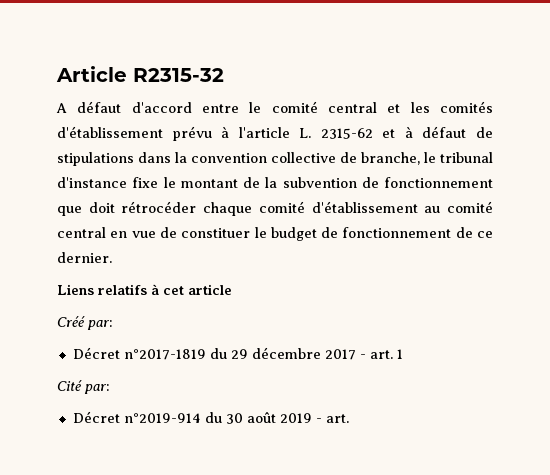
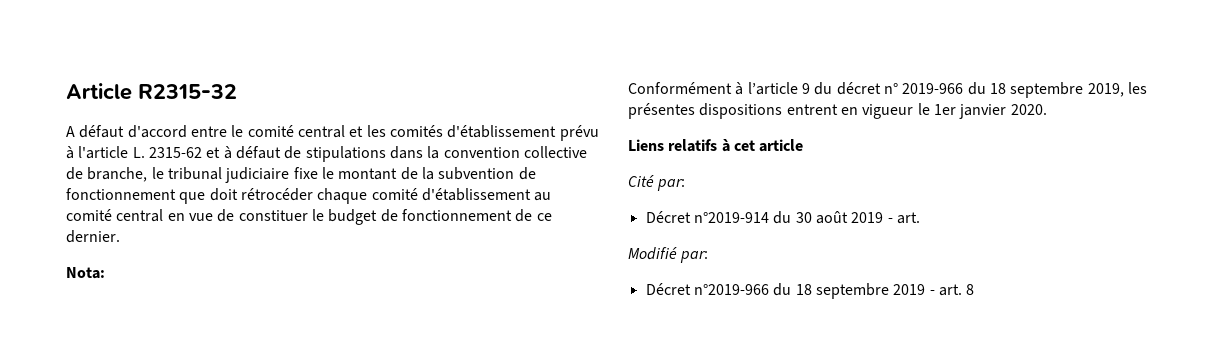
- A défaut d'accord entre le comité central et les comités d'établissement prévu à l'article L. 2315-62 et à défaut de stipulations dans la convention collective de branche, le tribunal d'instance fixe le montant de la subvention de fonctionnement que doit rétrocéder chaque comité d'établissement au comité central en vue de constituer le budget de fonctionnement de ce dernier.
+ A défaut d'accord entre le comité central et les comités d'établissement prévu à l'article L. 2315-62 et à défaut de stipulations dans la convention collective de branche, le tribunal judiciaire fixe le montant de la subvention de fonctionnement que doit rétrocéder chaque comité d'établissement au comité central en vue de constituer le budget de fonctionnement de ce dernier.
+ Nota:
+ Conformément à l’article 9 du décret n° 2019-966 du 18 septembre 2019, les présentes dispositions entrent en vigueur le 1er janvier 2020.
- Créé par:
- Décret n°2017-1819 du 29 décembre 2017 - art. 1
+ Modifié par:
+ Décret n°2019-966 du 18 septembre 2019 - art. 8

